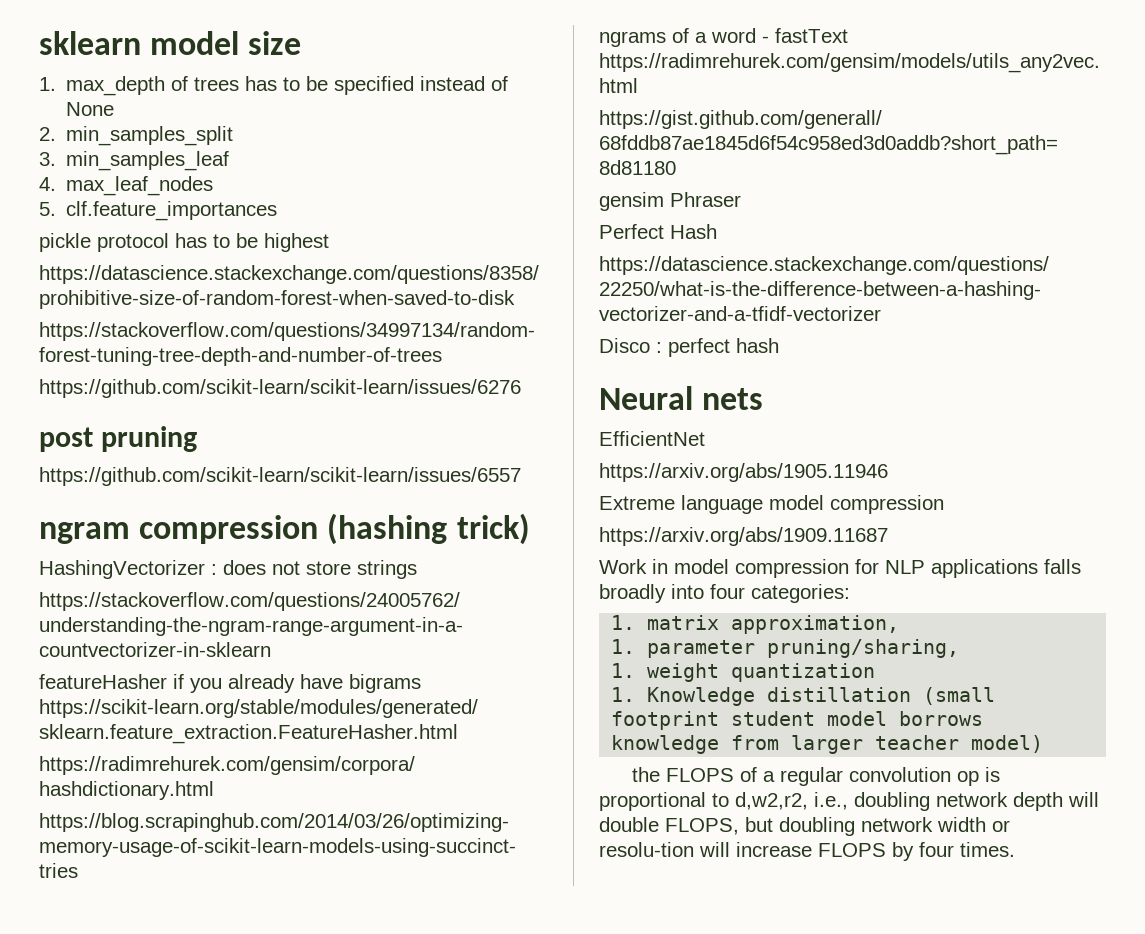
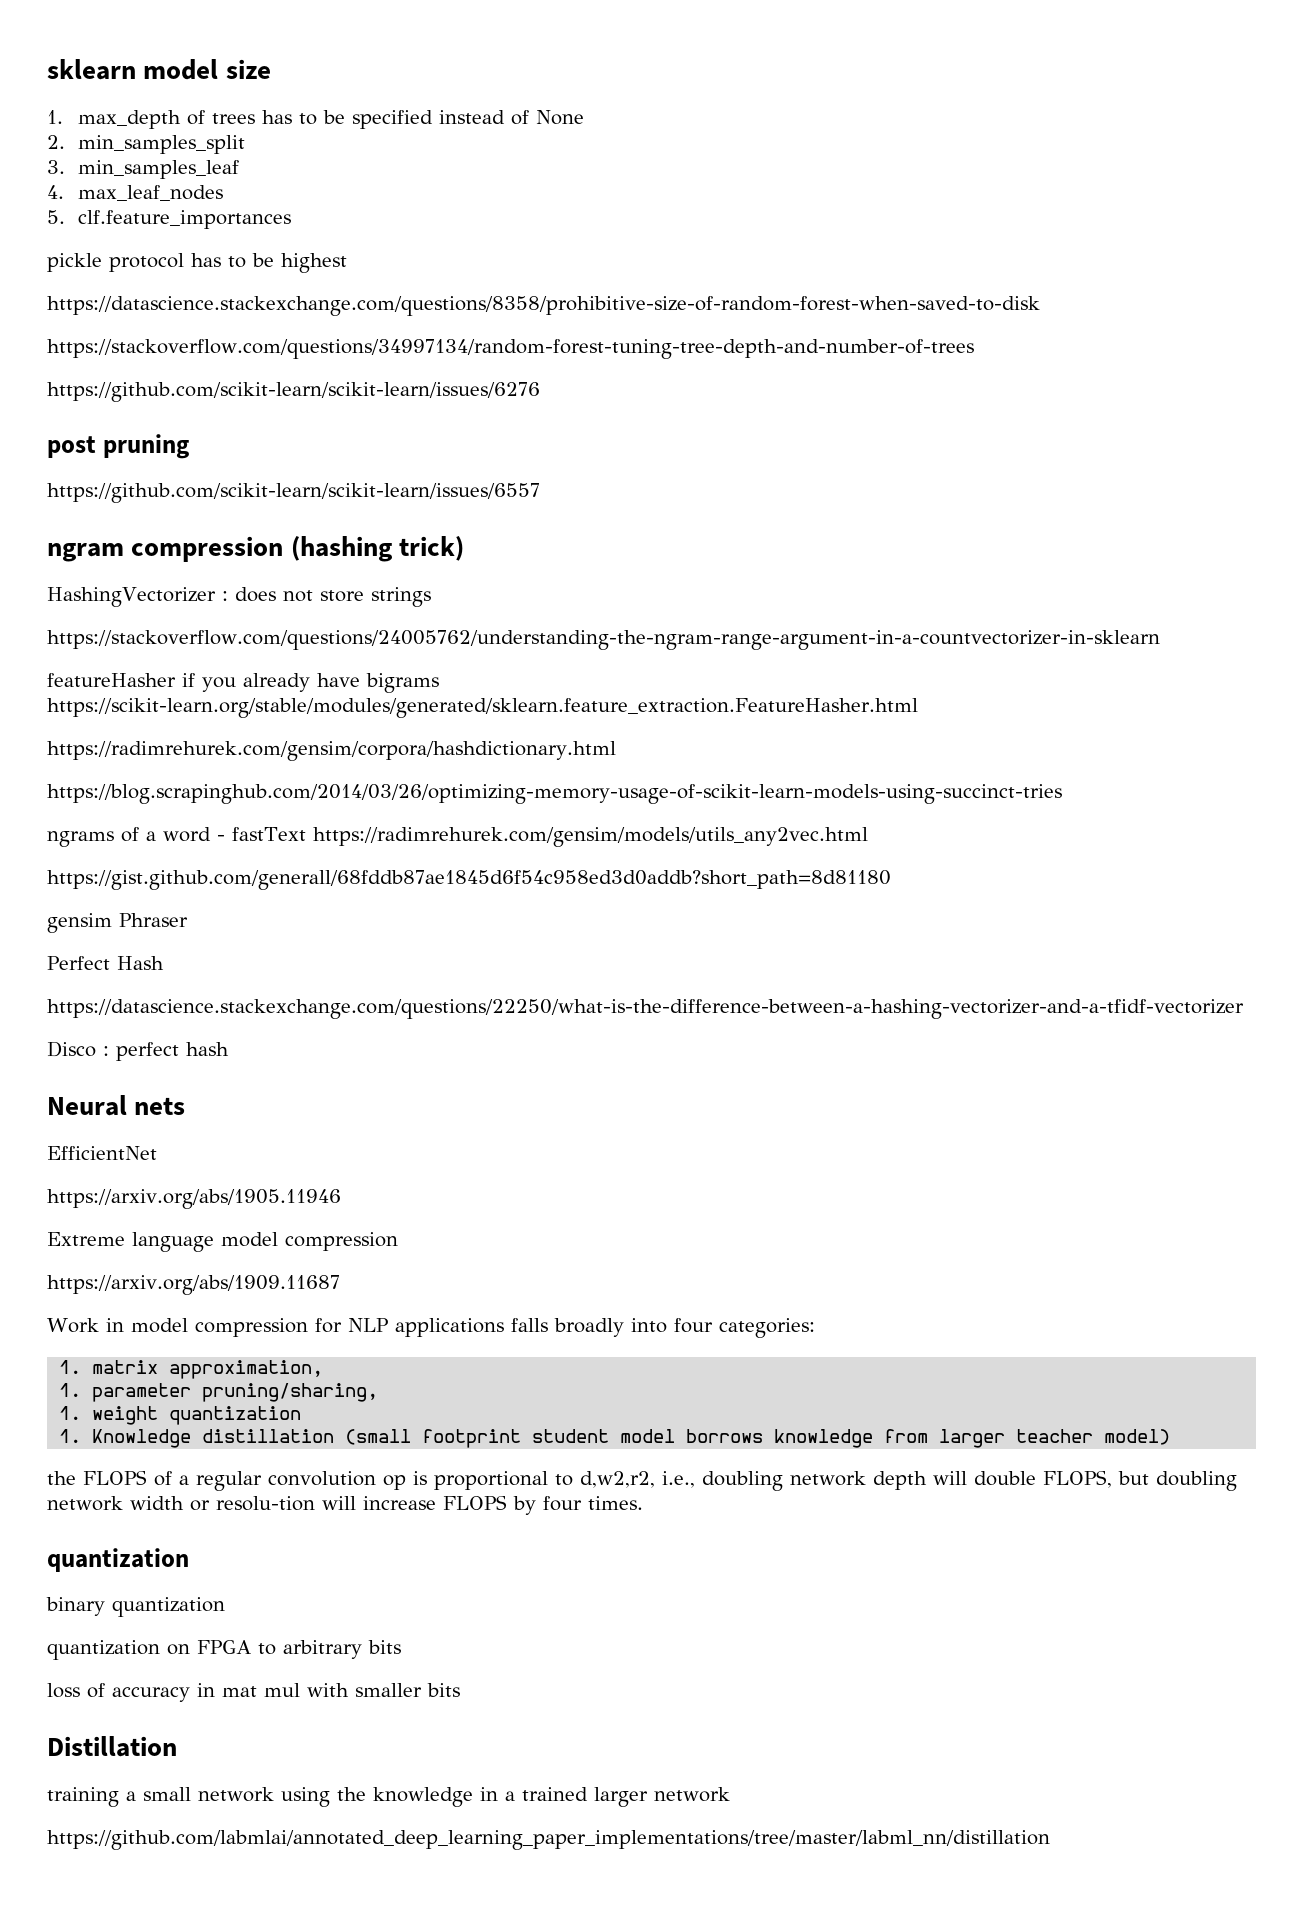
  the FLOPS of a regular convolution op is proportional to d,w2,r2, i.e., doubling network depth will double FLOPS, but doubling network width or resolu-tion will increase FLOPS by four times.
+ quantization
+ binary quantization
+ quantization on FPGA to arbitrary bits
+ loss of accuracy in mat mul with smaller bits
+ Distillation
+ training a small network using the knowledge in a trained larger network
+ https://github.com/labmlai/annotated_deep_learning_paper_implementations/tree/master/labml_nn/distillation

